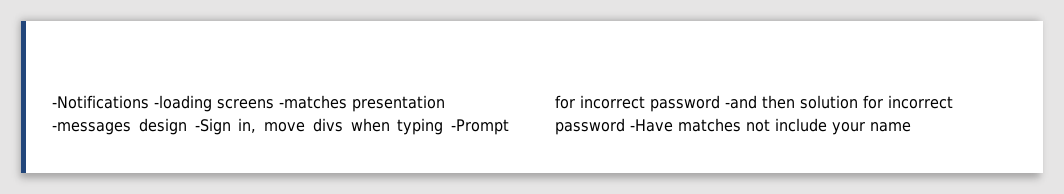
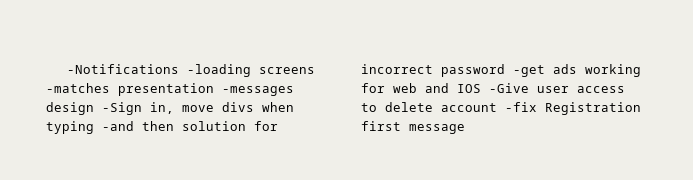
- -Notifications -loading screens -matches presentation -messages design -Sign in, move divs when typing -Prompt for incorrect password -and then solution for incorrect password -Have matches not include your name
+ -Notifications -loading screens -matches presentation -messages design -Sign in, move divs when typing -and then solution for incorrect password -get ads working for web and IOS -Give user access to delete account -fix Registration first message

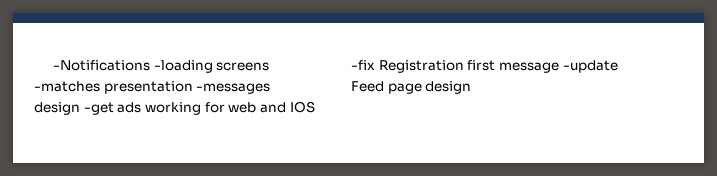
- -Notifications -loading screens -matches presentation -messages design -Sign in, move divs when typing -and then solution for incorrect password -get ads working for web and IOS -Give user access to delete account -fix Registration first message
+ -Notifications -loading screens -matches presentation -messages design -get ads working for web and IOS -fix Registration first message -update Feed page design

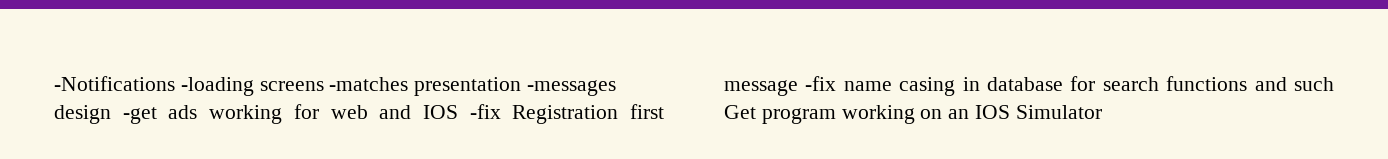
- -Notifications -loading screens -matches presentation -messages design -get ads working for web and IOS -fix Registration first message -update Feed page design
+ -Notifications -loading screens -matches presentation -messages design -get ads working for web and IOS -fix Registration first message -fix name casing in database for search functions and such Get program working on an IOS Simulator

